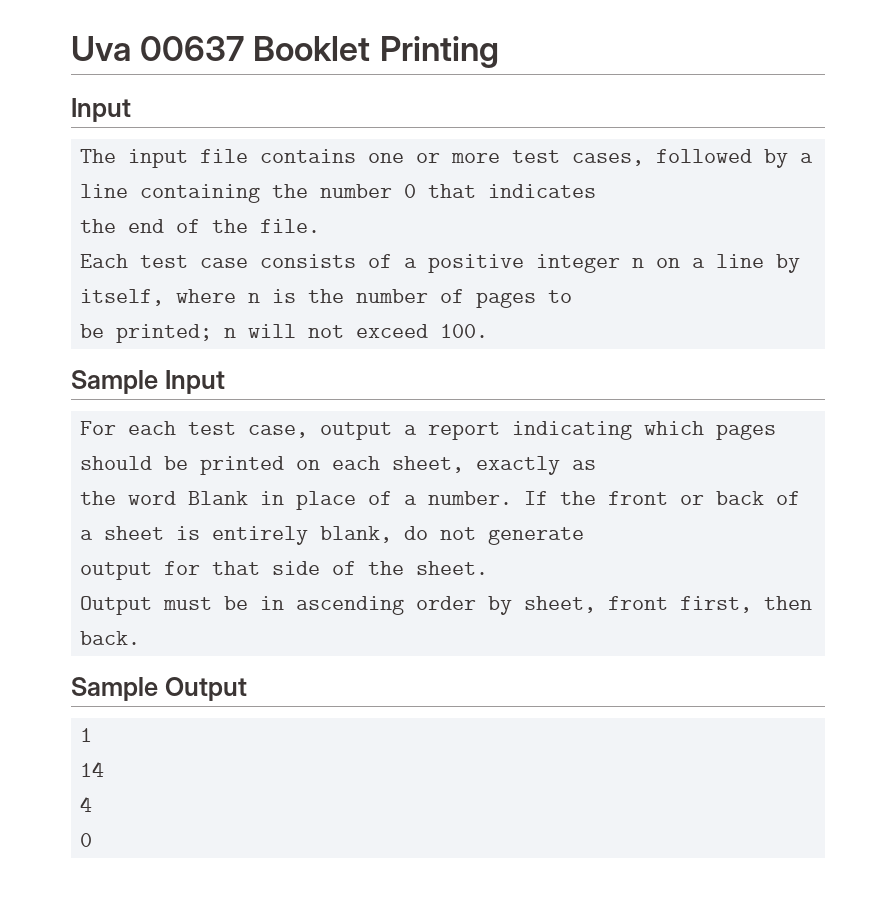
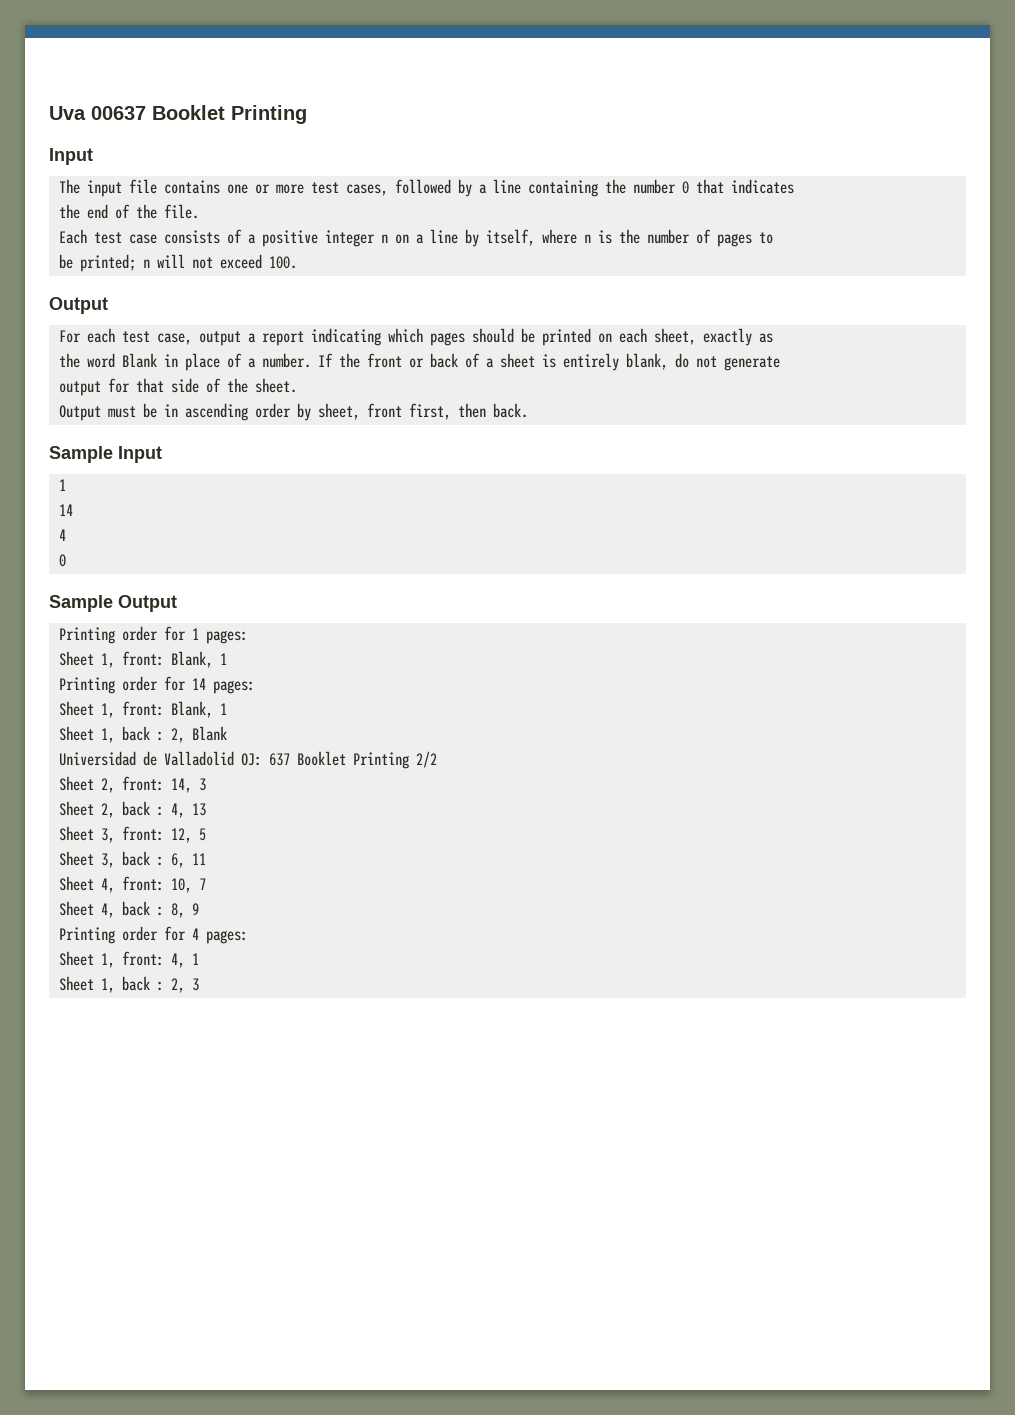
  be printed; n will not exceed 100.
- Sample Input
+ Output
- Sample Output
+ Sample Input
+ Sample Output
+ Printing order for 1 pages:
+ Sheet 1, front: Blank, 1
+ Printing order for 14 pages:
+ Sheet 1, front: Blank, 1
+ Sheet 1, back : 2, Blank
+ Universidad de Valladolid OJ: 637 Booklet Printing 2/2
+ Sheet 2, front: 14, 3
+ Sheet 2, back : 4, 13
+ Sheet 3, front: 12, 5
+ Sheet 3, back : 6, 11
+ Sheet 4, front: 10, 7
+ Sheet 4, back : 8, 9
+ Printing order for 4 pages:
+ Sheet 1, front: 4, 1
+ Sheet 1, back : 2, 3

